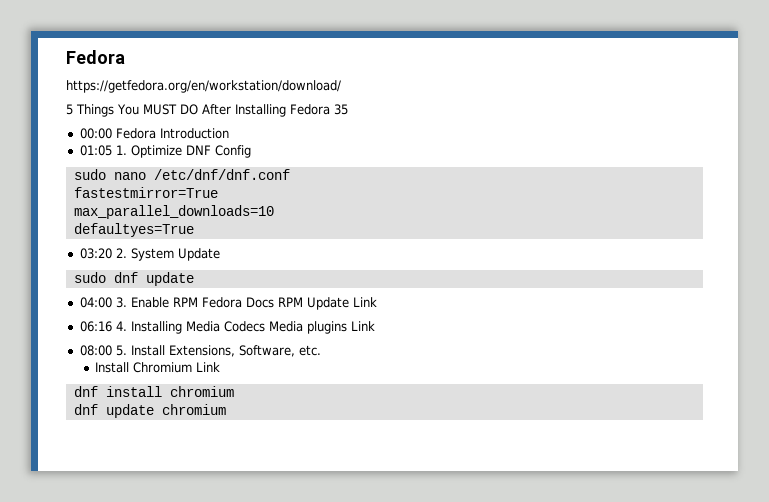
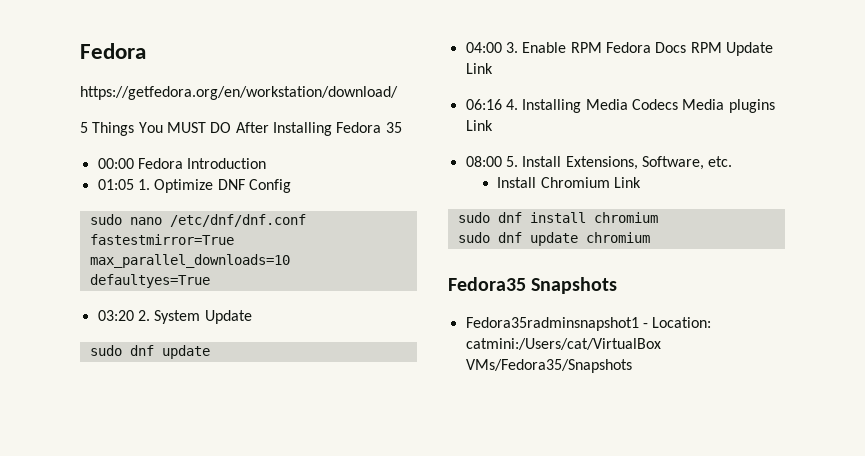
- dnf install chromium
+ sudo dnf install chromium
- dnf update chromium
+ sudo dnf update chromium
+ Fedora35 Snapshots
+ Fedora35radminsnapshot1 - Location: catmini:/Users/cat/VirtualBox VMs/Fedora35/Snapshots

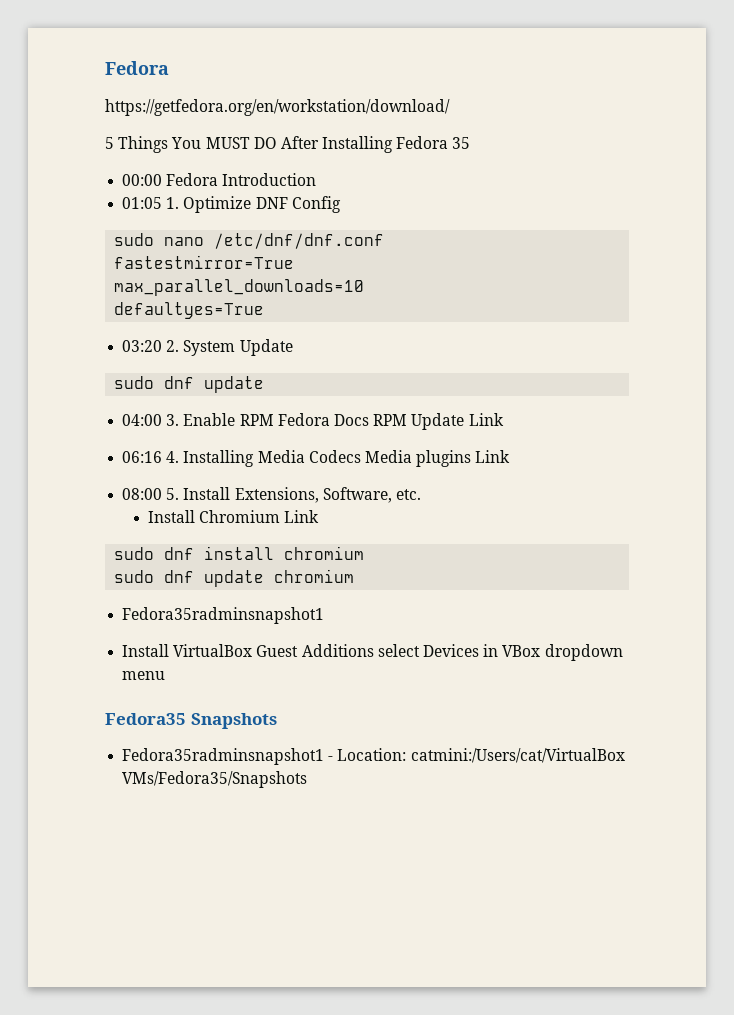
  sudo dnf update chromium
+ Fedora35radminsnapshot1
+ Install VirtualBox Guest Additions select Devices in VBox dropdown menu

